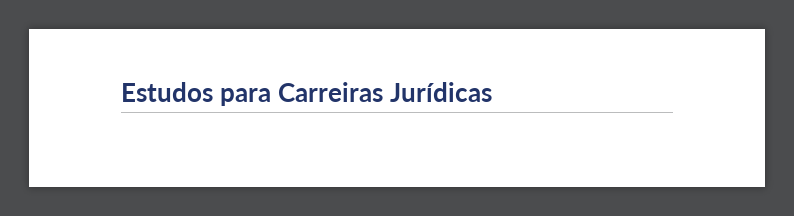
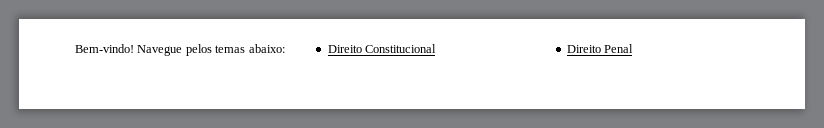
- Estudos para Carreiras Jurídicas
+ Bem-vindo! Navegue pelos temas abaixo:
+ Direito Constitucional
+ Direito Penal

